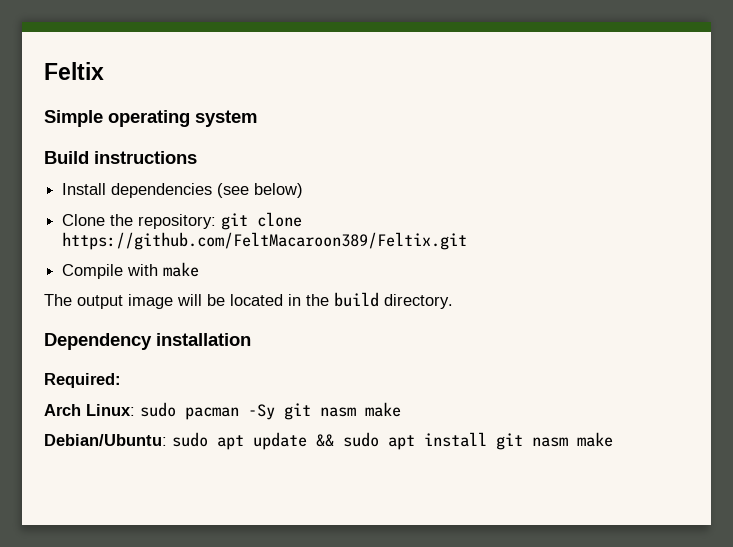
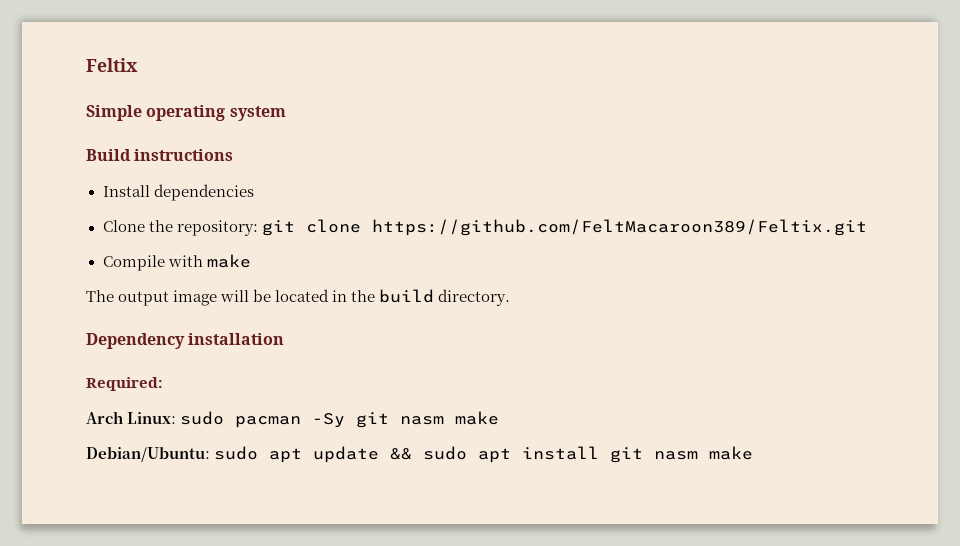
- Install dependencies (see below)
+ Install dependencies

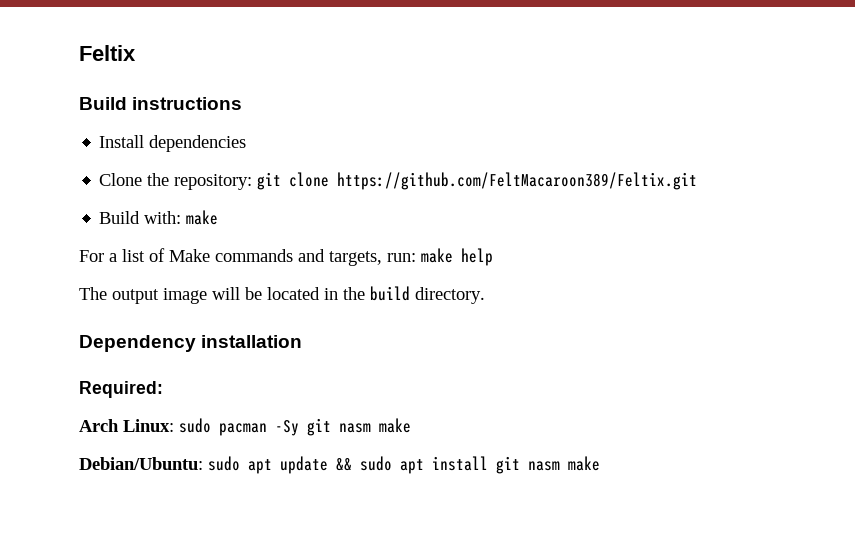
- Simple operating system
- Compile with make
+ Build with: make
+ For a list of Make commands and targets, run: make help

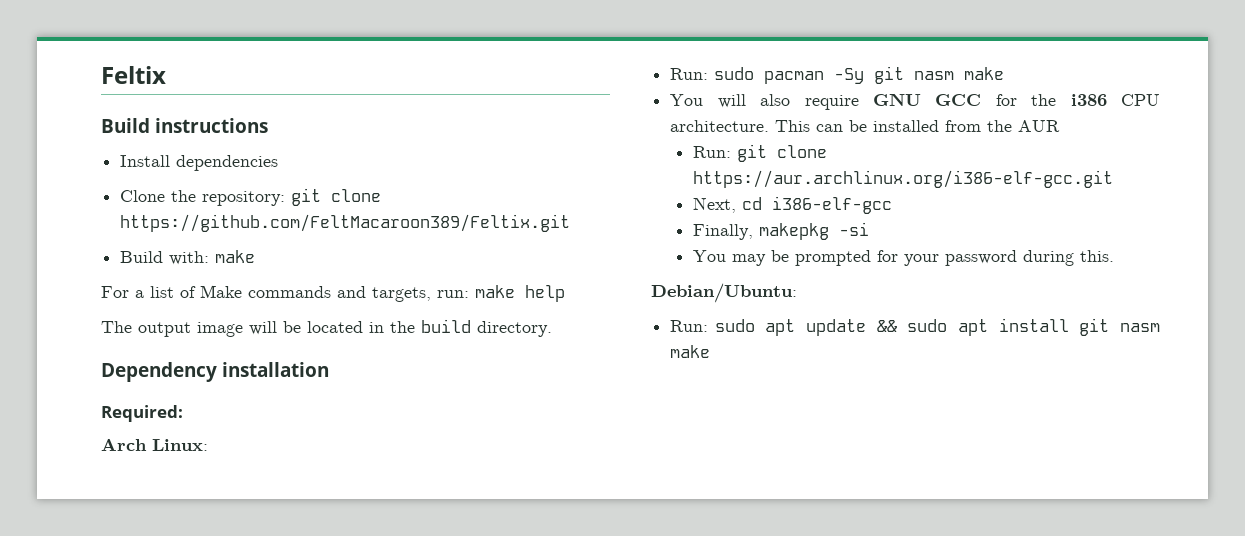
- Arch Linux: sudo pacman -Sy git nasm make
+ Arch Linux:
+ Run: sudo pacman -Sy git nasm make
+ You will also require GNU GCC for the i386 CPU architecture. This can be installed from the AUR
+ Run: git clone https://aur.archlinux.org/i386-elf-gcc.git
+ Next, cd i386-elf-gcc
+ Finally, makepkg -si
+ You may be prompted for your password during this.
- Debian/Ubuntu: sudo apt update && sudo apt install git nasm make
+ Debian/Ubuntu:
+ Run: sudo apt update && sudo apt install git nasm make

